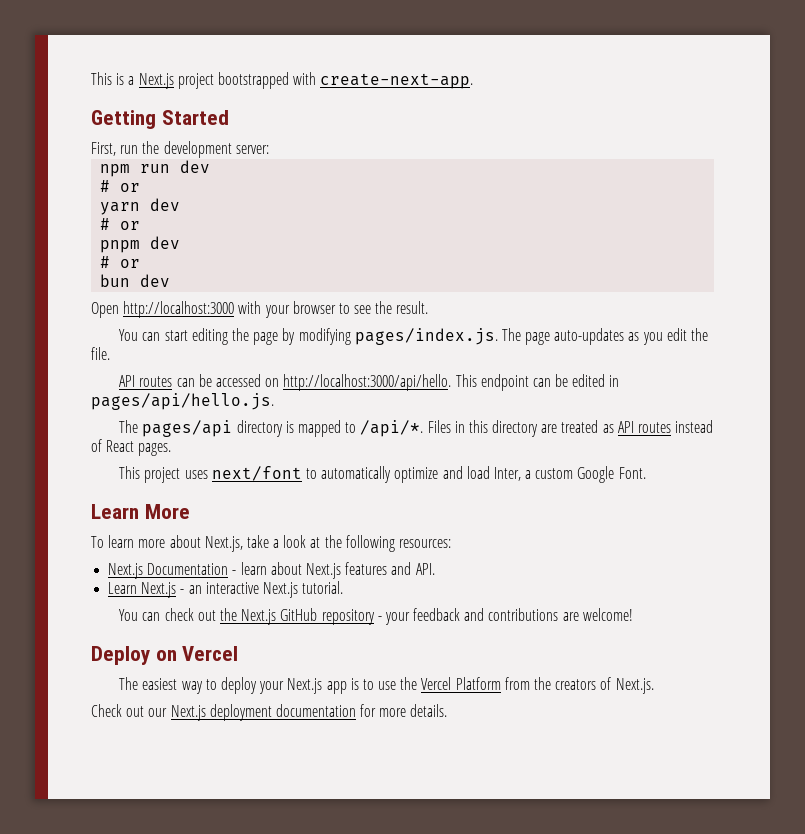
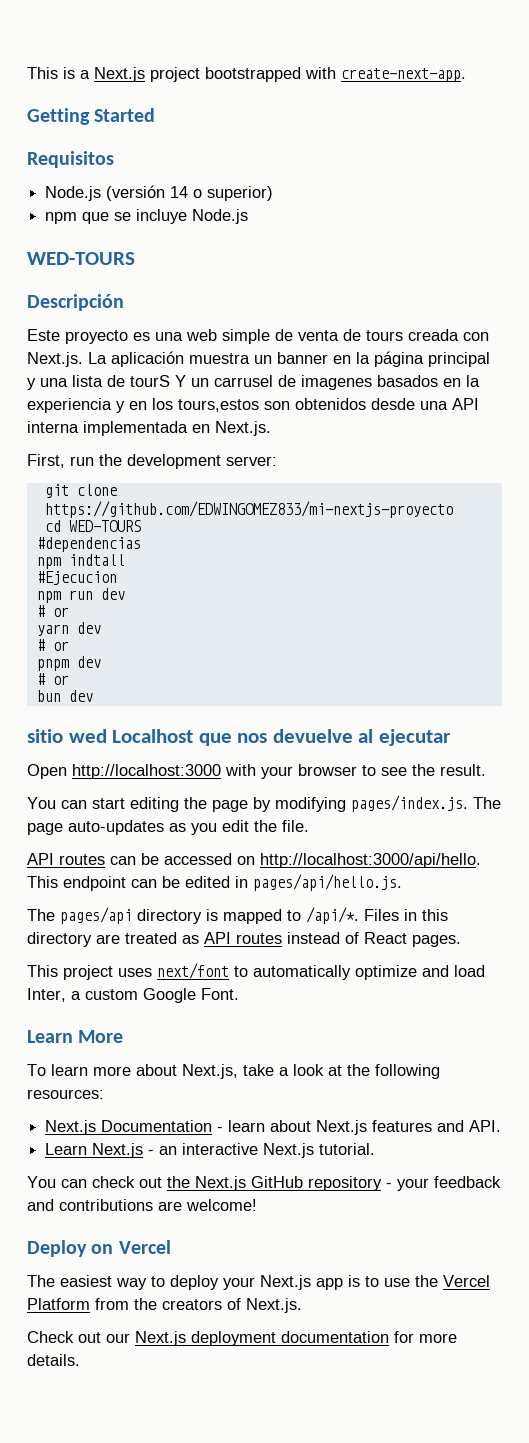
+ Requisitos
+ Node.js (versión 14 o superior)
+ npm que se incluye Node.js
+ WED-TOURS
+ Descripción
+ Este proyecto es una web simple de venta de tours creada con Next.js. La aplicación muestra un banner en la página principal y una lista de tourS Y un carrusel de imagenes basados en la experiencia y en los tours,estos son obtenidos desde una API interna implementada en Next.js.
+ git clone https://github.com/EDWINGOMEZ833/mi-nextjs-proyecto
+ cd WED-TOURS
+ #dependencias
+ npm indtall
+ #Ejecucion
+ sitio wed Localhost que nos devuelve al ejecutar

